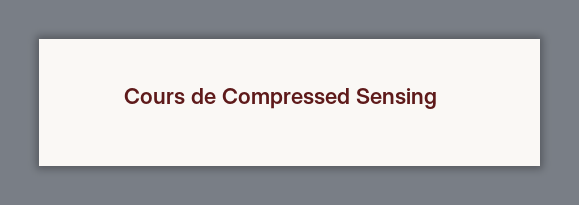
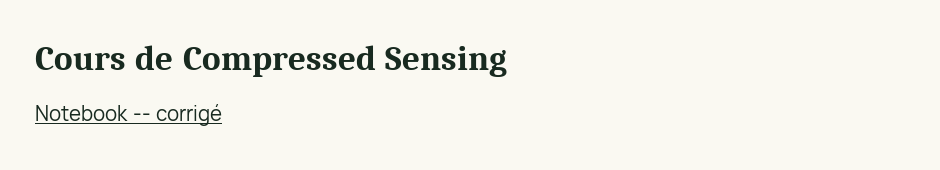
+ Notebook -- corrigé

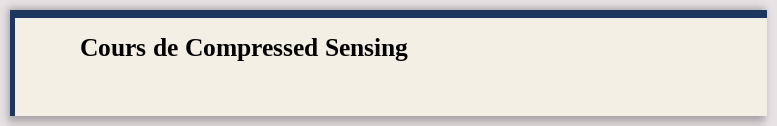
- Notebook -- corrigé

